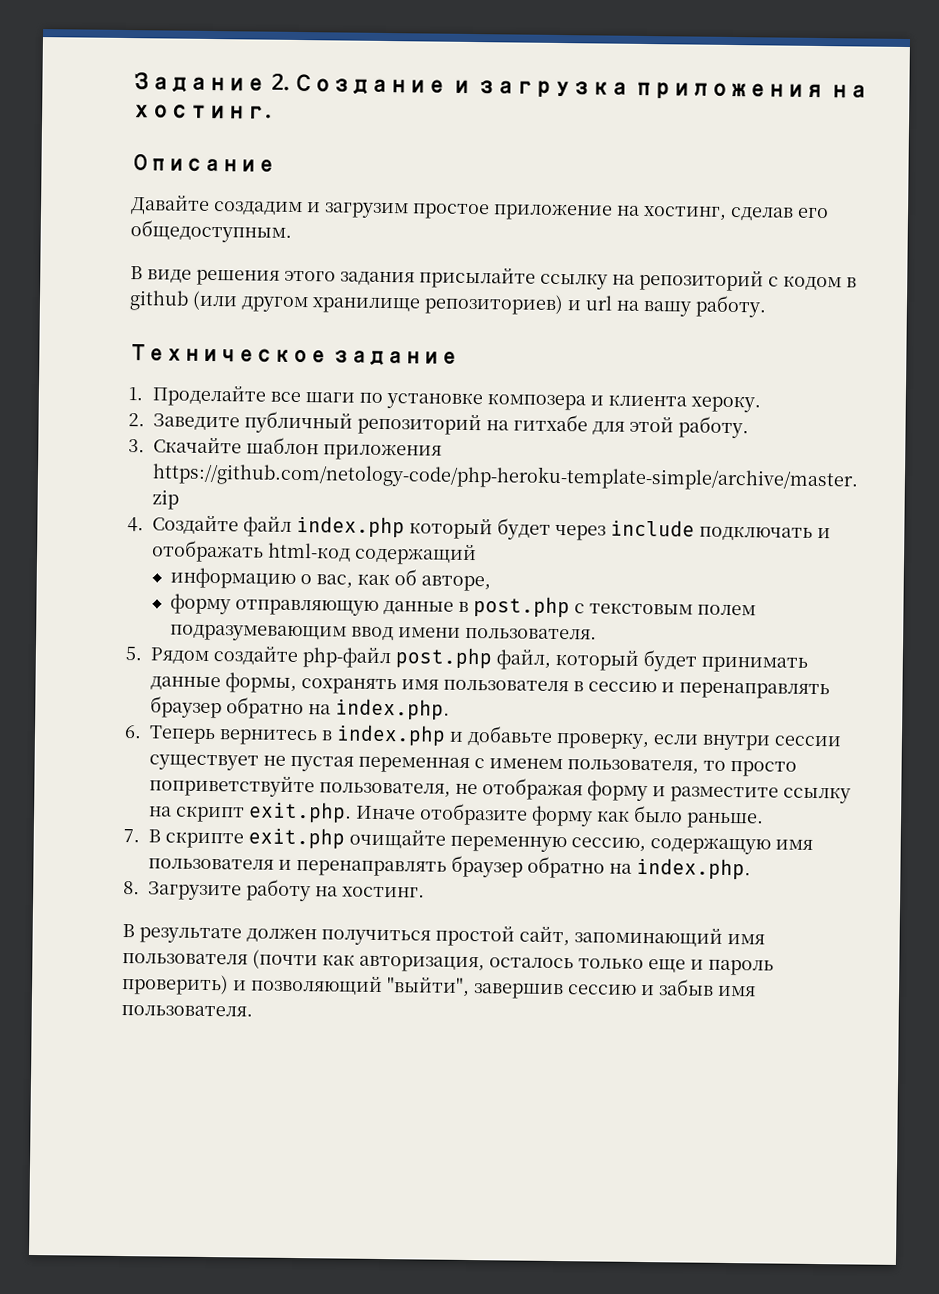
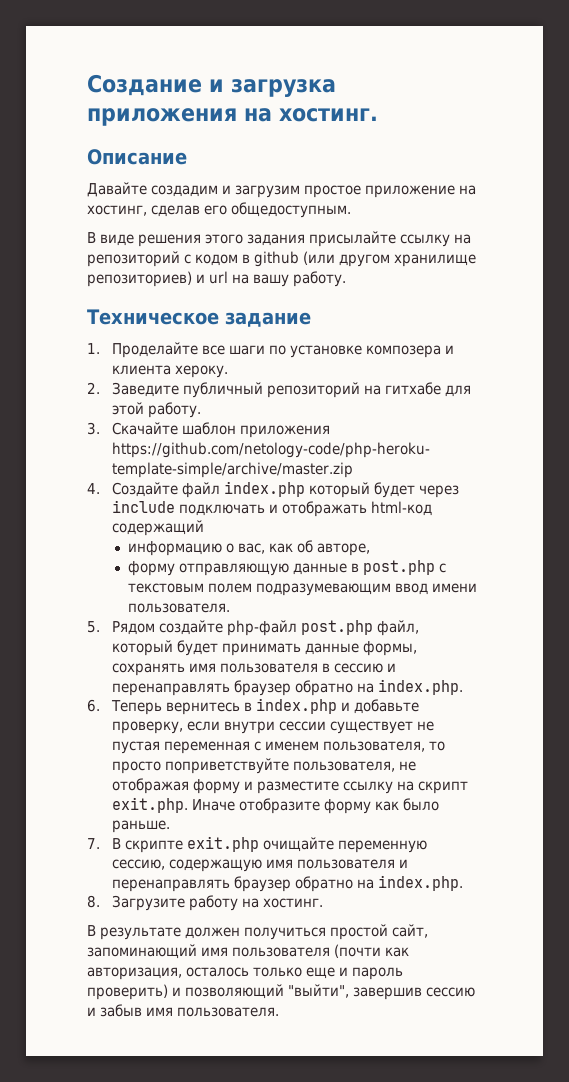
- Задание 2. Создание и загрузка приложения на хостинг.
+ Создание и загрузка приложения на хостинг.

